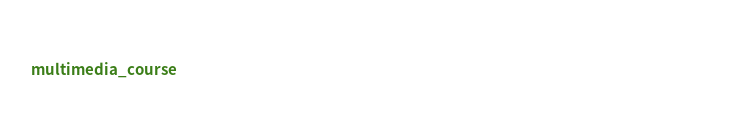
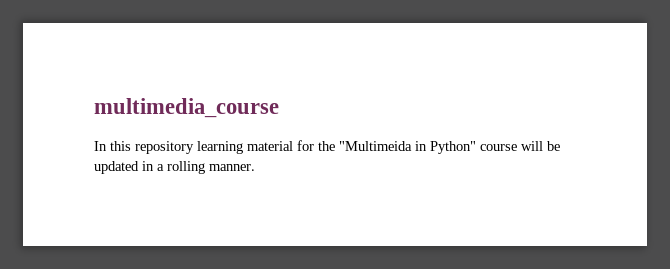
+ In this repository learning material for the "Multimeida in Python" course will be updated in a rolling manner.

